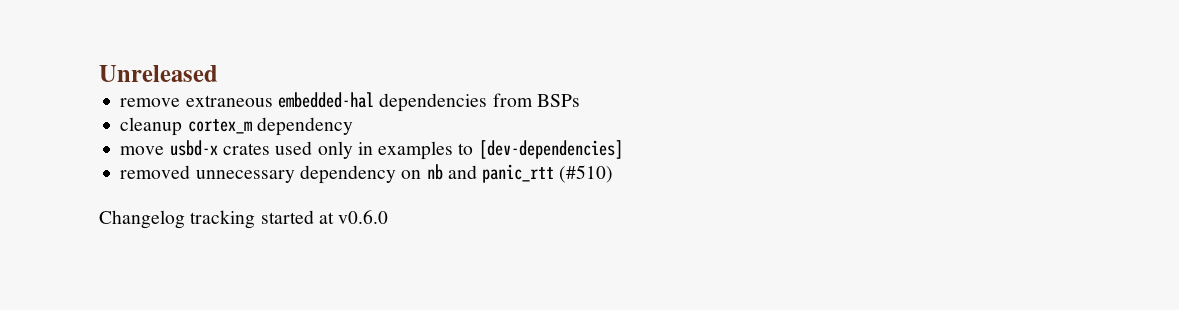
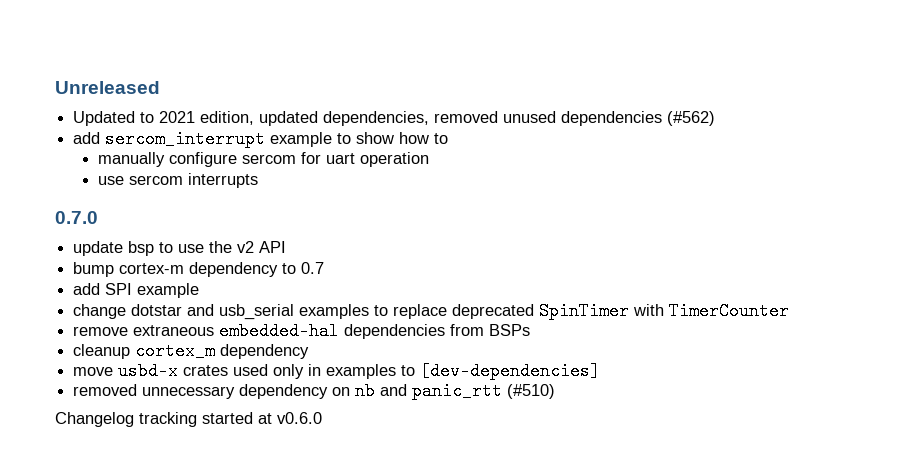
+ Updated to 2021 edition, updated dependencies, removed unused dependencies (#562)
+ add sercom_interrupt example to show how to
+ manually configure sercom for uart operation
+ use sercom interrupts
+ 0.7.0
+ update bsp to use the v2 API
+ bump cortex-m dependency to 0.7
+ add SPI example
+ change dotstar and usb_serial examples to replace deprecated SpinTimer with TimerCounter

